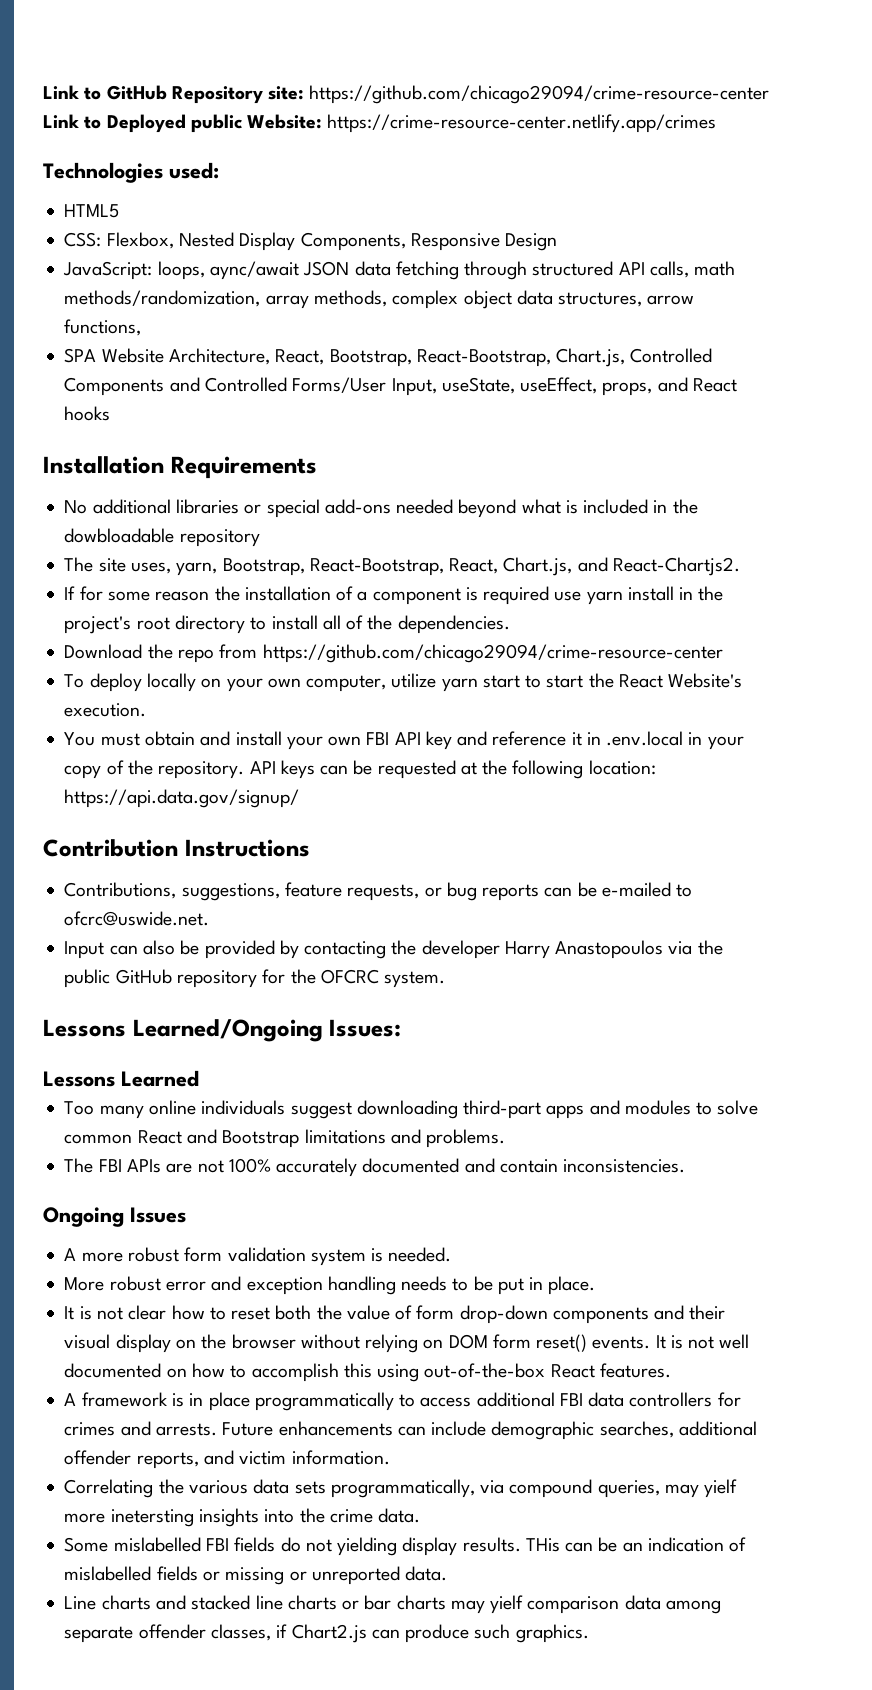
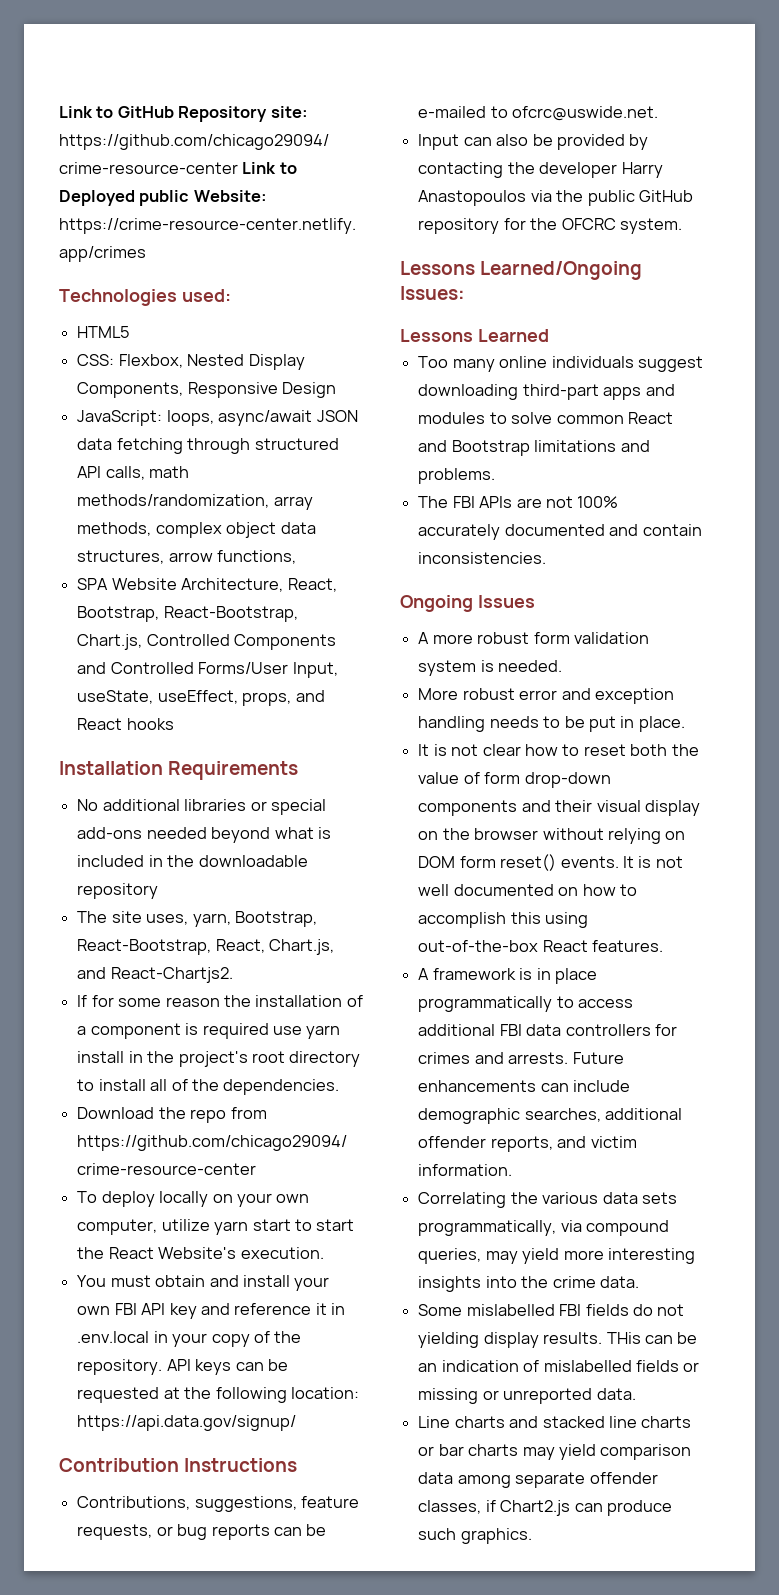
- JavaScript: loops, aync/await JSON data fetching through structured API calls, math methods/randomization, array methods, complex object data structures, arrow functions,
+ JavaScript: loops, async/await JSON data fetching through structured API calls, math methods/randomization, array methods, complex object data structures, arrow functions,
- No additional libraries or special add-ons needed beyond what is included in the dowbloadable repository
+ No additional libraries or special add-ons needed beyond what is included in the downloadable repository
- Correlating the various data sets programmatically, via compound queries, may yielf more inetersting insights into the crime data.
+ Correlating the various data sets programmatically, via compound queries, may yield more interesting insights into the crime data.
- Line charts and stacked line charts or bar charts may yielf comparison data among separate offender classes, if Chart2.js can produce such graphics.
+ Line charts and stacked line charts or bar charts may yield comparison data among separate offender classes, if Chart2.js can produce such graphics.

